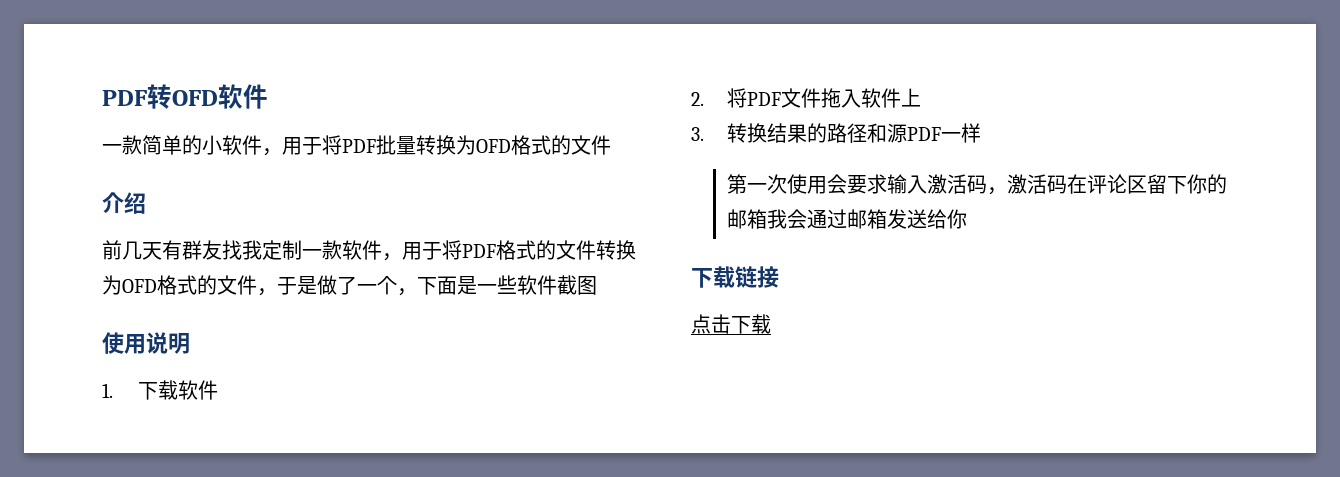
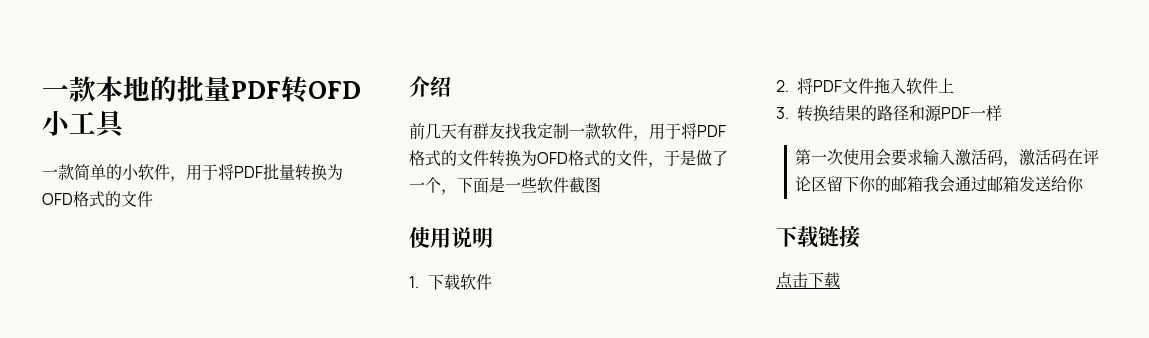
- PDF转OFD软件
+ 一款本地的批量PDF转OFD小工具

